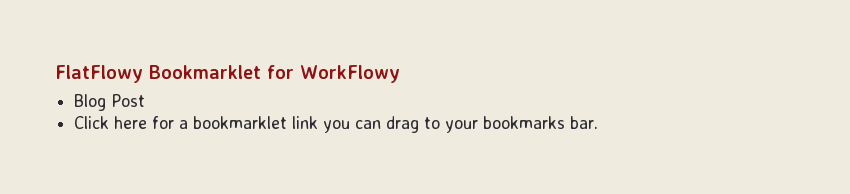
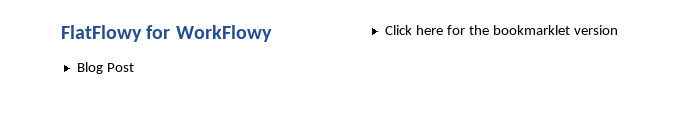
- FlatFlowy Bookmarklet for WorkFlowy
+ FlatFlowy for WorkFlowy
- Click here for a bookmarklet link you can drag to your bookmarks bar.
+ Click here for the bookmarklet version

